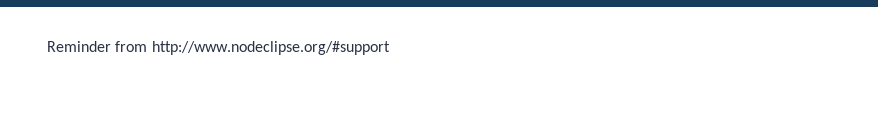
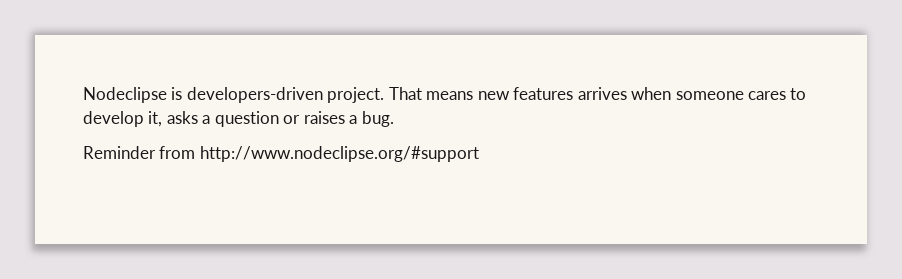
+ Nodeclipse is developers-driven project. That means new features arrives when someone cares to develop it, asks a question or raises a bug.

